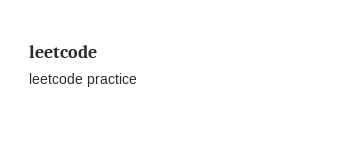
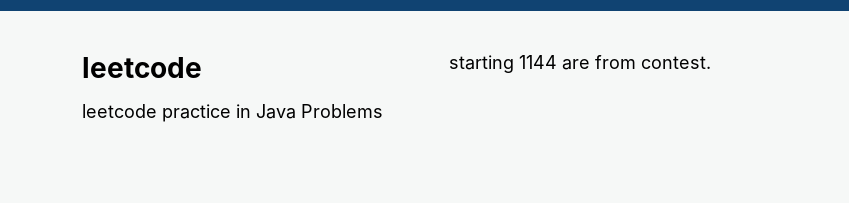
- leetcode practice
+ leetcode practice in Java Problems starting 1144 are from contest.

